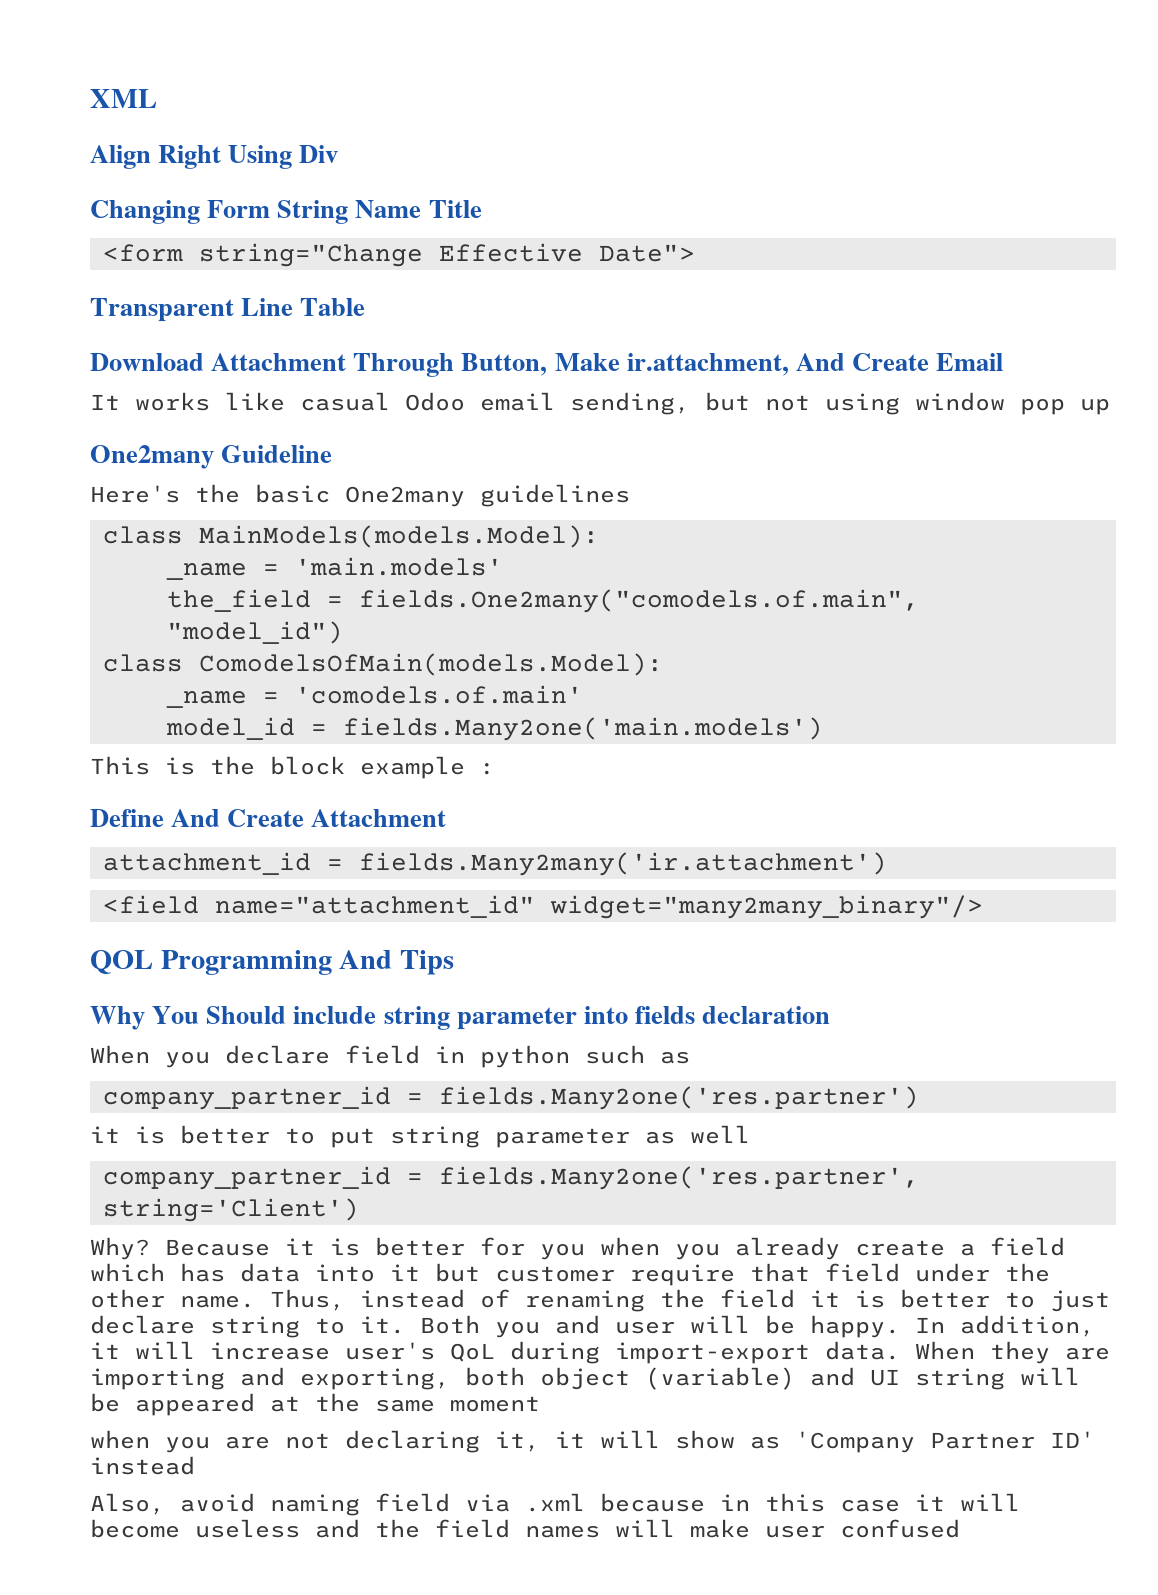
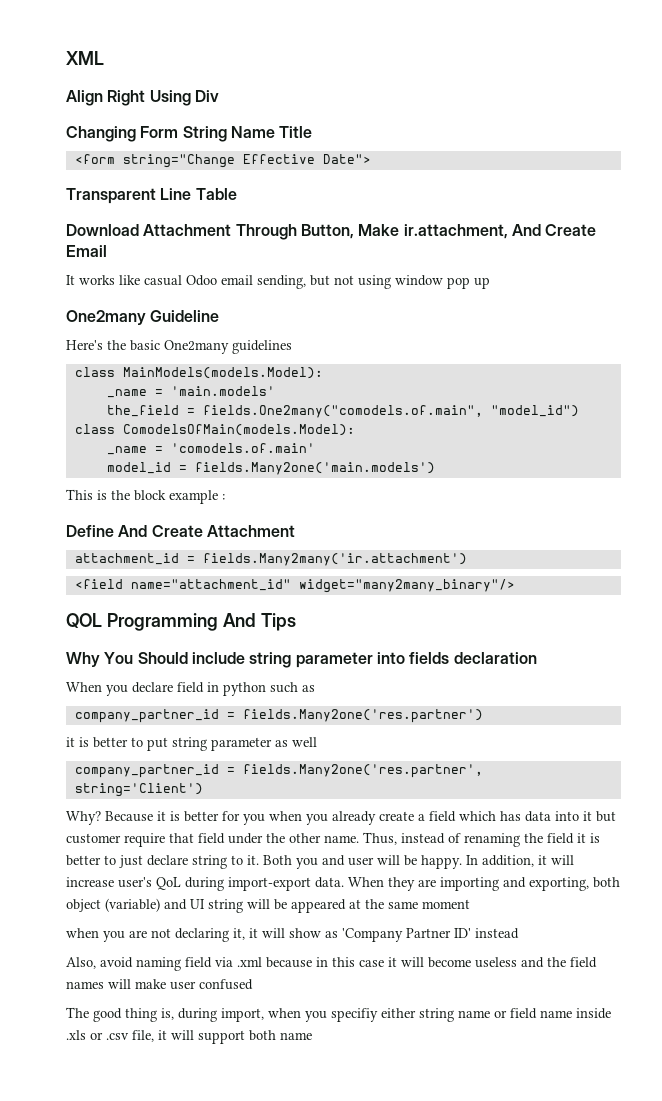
+ The good thing is, during import, when you specifiy either string name or field name inside .xls or .csv file, it will support both name

